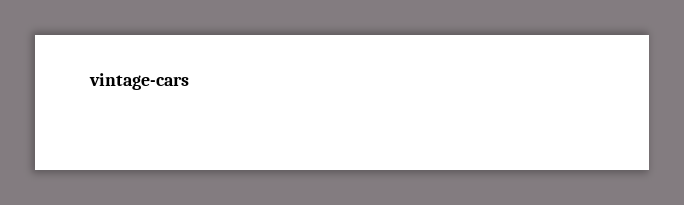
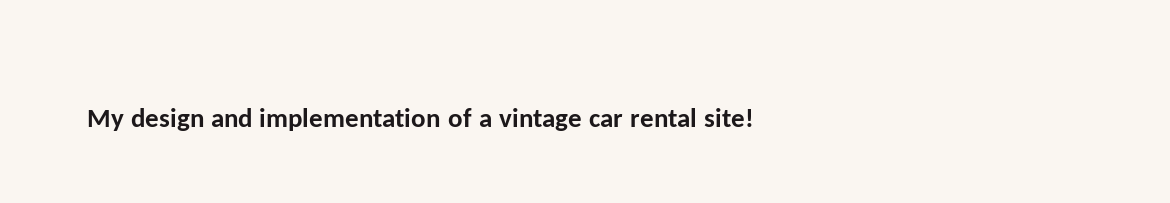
- vintage-cars
+ My design and implementation of a vintage car rental site!

